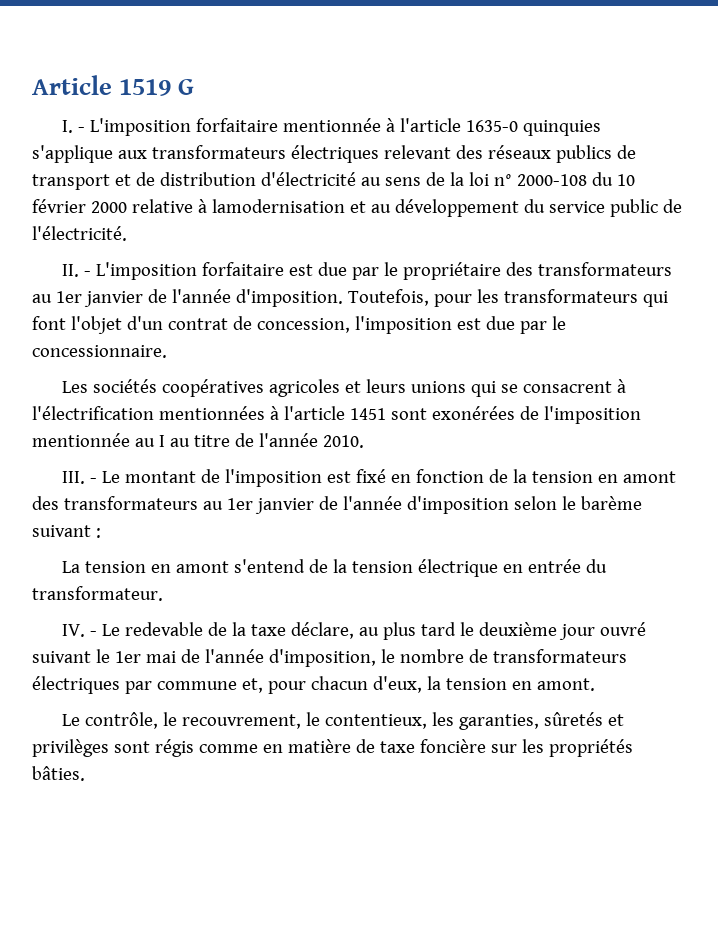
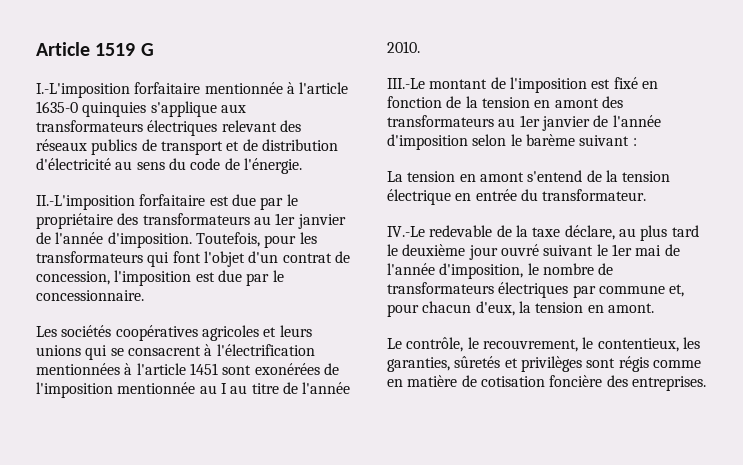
- I. - L'imposition forfaitaire mentionnée à l'article 1635-0 quinquies s'applique aux transformateurs électriques relevant des réseaux publics de transport et de distribution d'électricité au sens de la loi n° 2000-108 du 10 février 2000 relative à lamodernisation et au développement du service public de l'électricité.
- II. - L'imposition forfaitaire est due par le propriétaire des transformateurs au 1er janvier de l'année d'imposition.
+ I.-L'imposition forfaitaire mentionnée à l'article 1635-0 quinquies s'applique aux transformateurs électriques relevant des réseaux publics de transport et de distribution d'électricité au sens du code de l'énergie.
+ II.-L'imposition forfaitaire est due par le propriétaire des transformateurs au 1er janvier de l'année d'imposition.
- III. - Le montant de l'imposition est fixé en fonction de la tension en amont des transformateurs au 1er janvier de l'année d'imposition selon le barème suivant :
+ III.-Le montant de l'imposition est fixé en fonction de la tension en amont des transformateurs au 1er janvier de l'année d'imposition selon le barème suivant :
- IV. - Le redevable de la taxe déclare, au plus tard le deuxième jour ouvré suivant le 1er mai de l'année d'imposition, le nombre de transformateurs électriques par commune et, pour chacun d'eux, la tension en amont.
+ IV.-Le redevable de la taxe déclare, au plus tard le deuxième jour ouvré suivant le 1er mai de l'année d'imposition, le nombre de transformateurs électriques par commune et, pour chacun d'eux, la tension en amont.
- Le contrôle, le recouvrement, le contentieux, les garanties, sûretés et privilèges sont régis comme en matière de taxe foncière sur les propriétés bâties.
+ Le contrôle, le recouvrement, le contentieux, les garanties, sûretés et privilèges sont régis comme en matière de cotisation foncière des entreprises.

